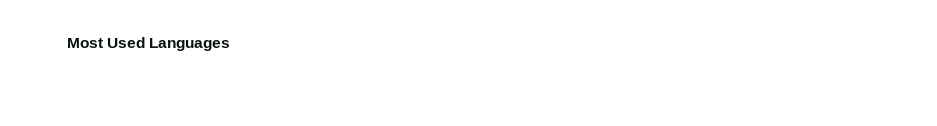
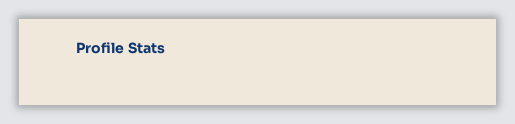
- Most Used Languages
+ Profile Stats

